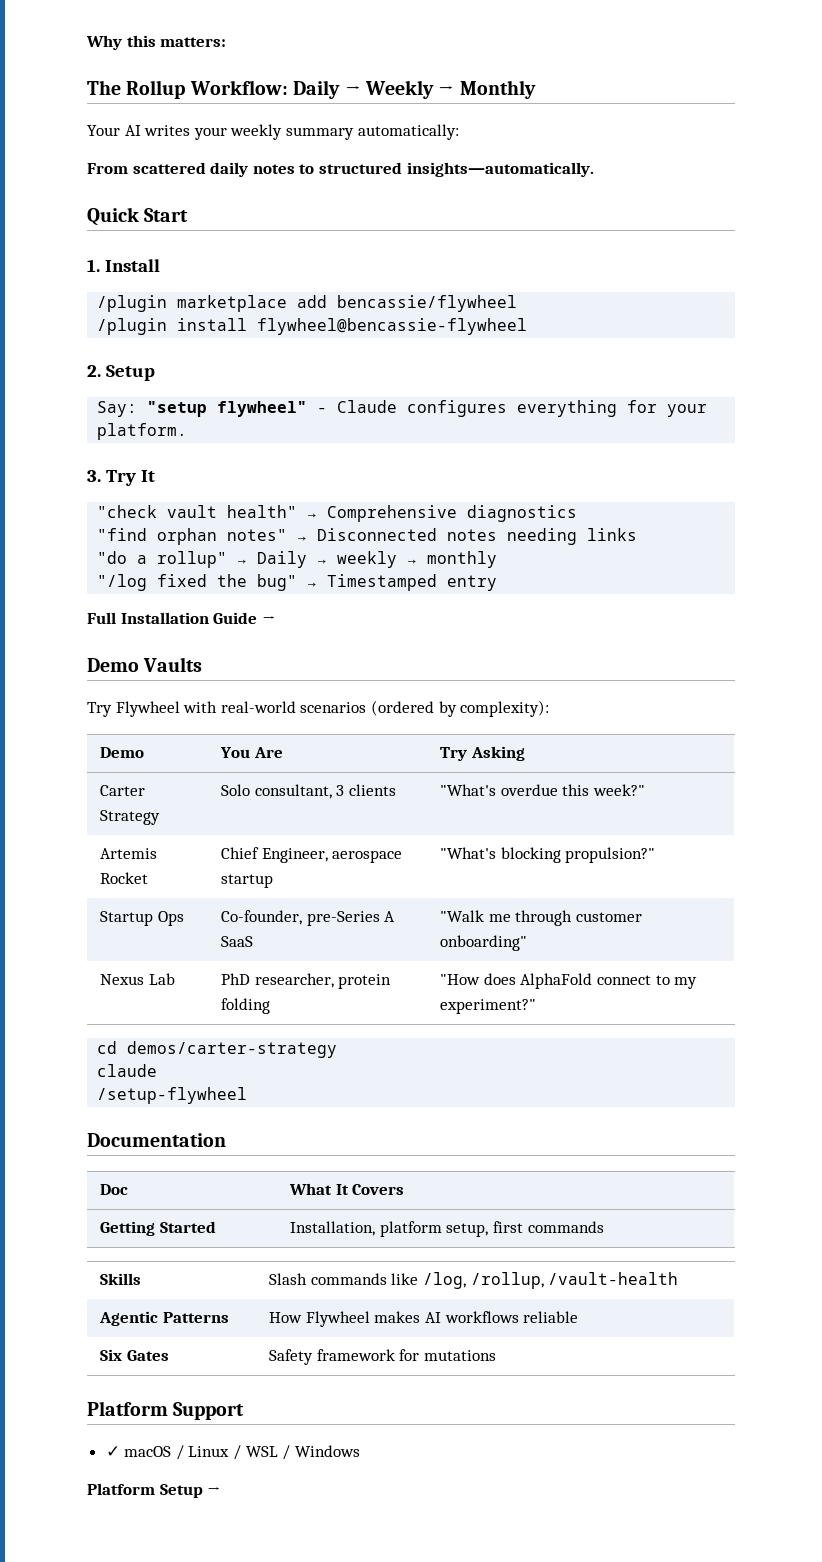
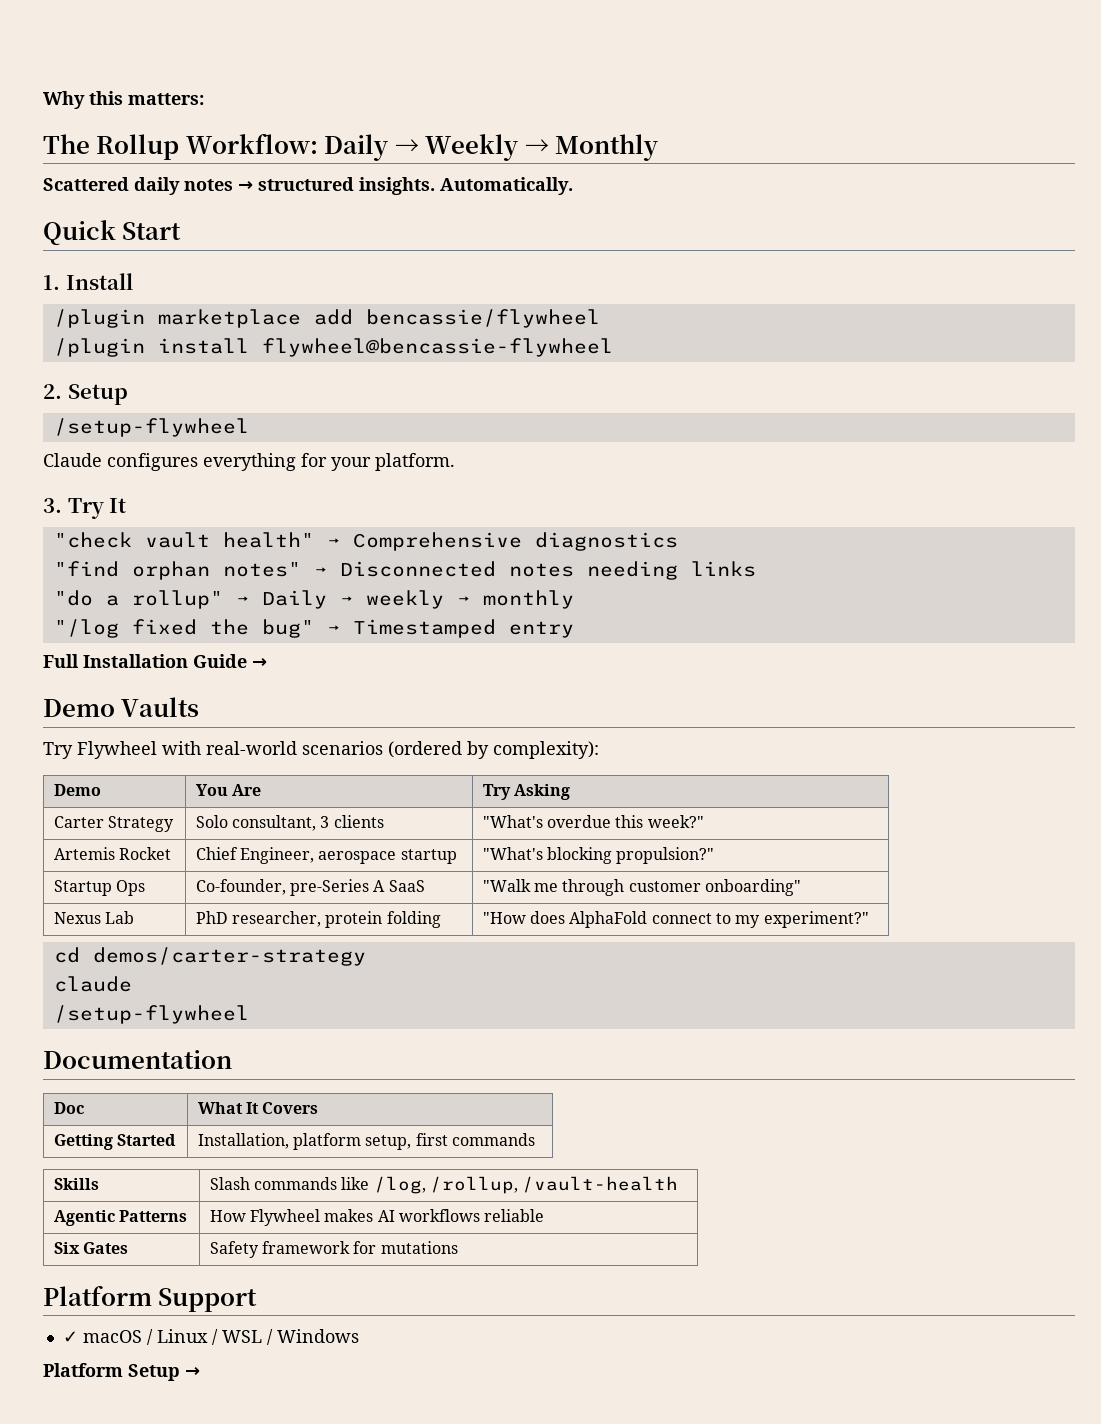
- Your AI writes your weekly summary automatically:
- From scattered daily notes to structured insights—automatically.
+ Scattered daily notes → structured insights. Automatically.
  2. Setup
- Say: "setup flywheel" - Claude configures everything for your platform.
+ /setup-flywheel
+ Claude configures everything for your platform.

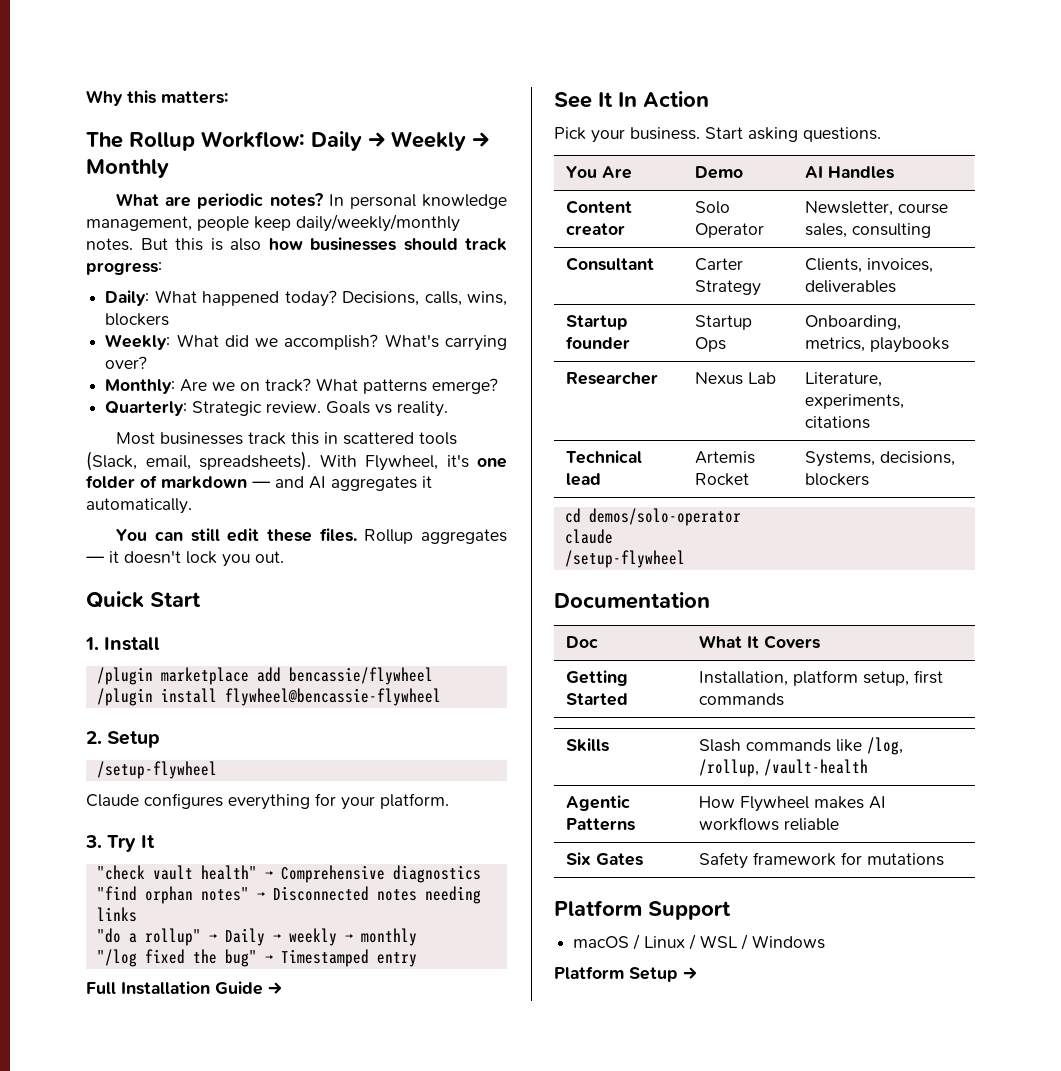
- Scattered daily notes → structured insights. Automatically.
+ What are periodic notes? In personal knowledge management, people keep daily/weekly/monthly notes. But this is also how businesses should track progress:
+ Daily: What happened today? Decisions, calls, wins, blockers
+ Weekly: What did we accomplish? What's carrying over?
+ Monthly: Are we on track? What patterns emerge?
+ Quarterly: Strategic review. Goals vs reality.
+ Most businesses track this in scattered tools (Slack, email, spreadsheets). With Flywheel, it's one folder of markdown — and AI aggregates it automatically.
+ You can still edit these files. Rollup aggregates — it doesn't lock you out.
- Demo Vaults
- Try Flywheel with real-world scenarios (ordered by complexity):
- Demo | You Are | Try Asking
- Carter Strategy | Solo consultant, 3 clients | "What's overdue this week?"
- Artemis Rocket | Chief Engineer, aerospace startup | "What's blocking propulsion?"
- Startup Ops | Co-founder, pre-Series A SaaS | "Walk me through customer onboarding"
- Nexus Lab | PhD researcher, protein folding | "How does AlphaFold connect to my experiment?"
+ See It In Action
+ Pick your business. Start asking questions.
+ You Are | Demo | AI Handles
+ Content creator | Solo Operator | Newsletter, course sales, consulting
+ Consultant | Carter Strategy | Clients, invoices, deliverables
+ Startup founder | Startup Ops | Onboarding, metrics, playbooks
+ Researcher | Nexus Lab | Literature, experiments, citations
+ Technical lead | Artemis Rocket | Systems, decisions, blockers
- cd demos/carter-strategy
+ cd demos/solo-operator
- ✓ macOS / Linux / WSL / Windows
+ macOS / Linux / WSL / Windows

